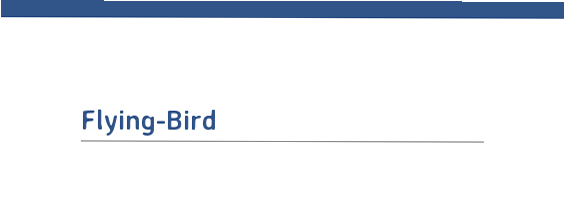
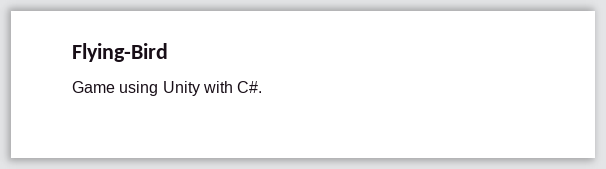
+ Game using Unity with C#.

